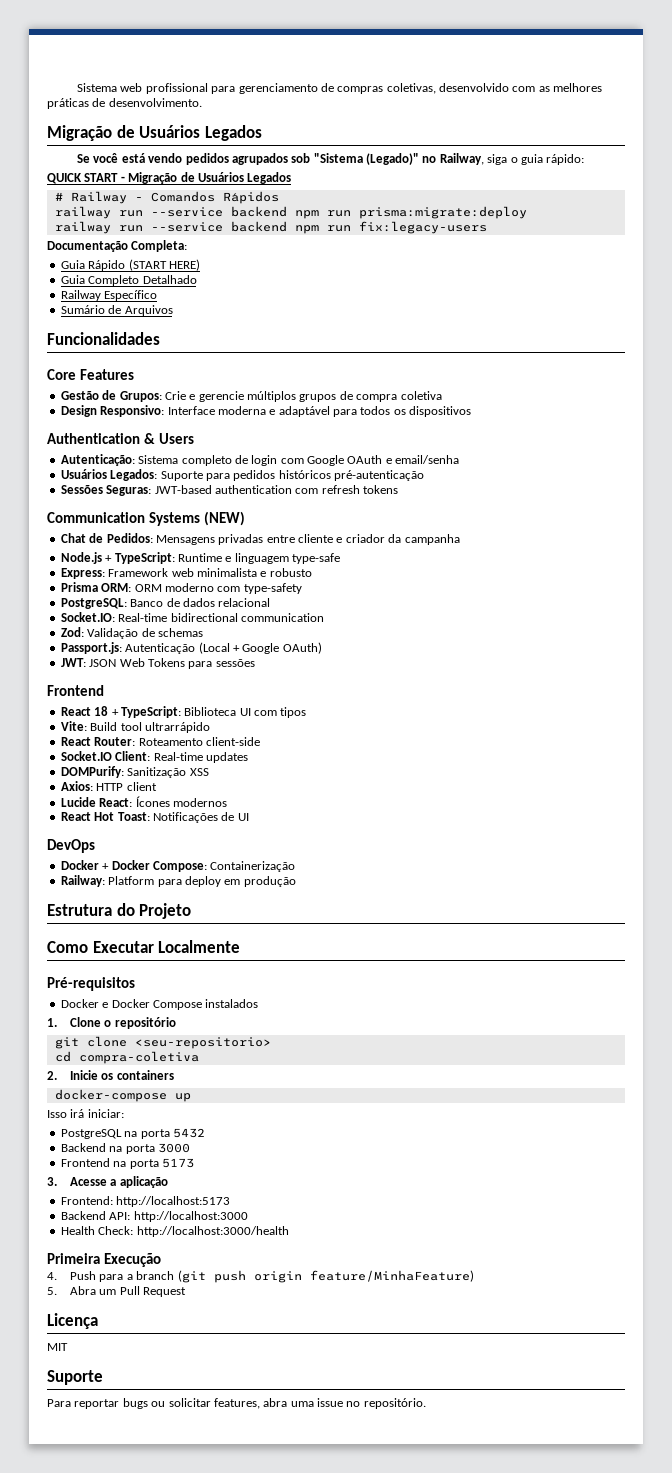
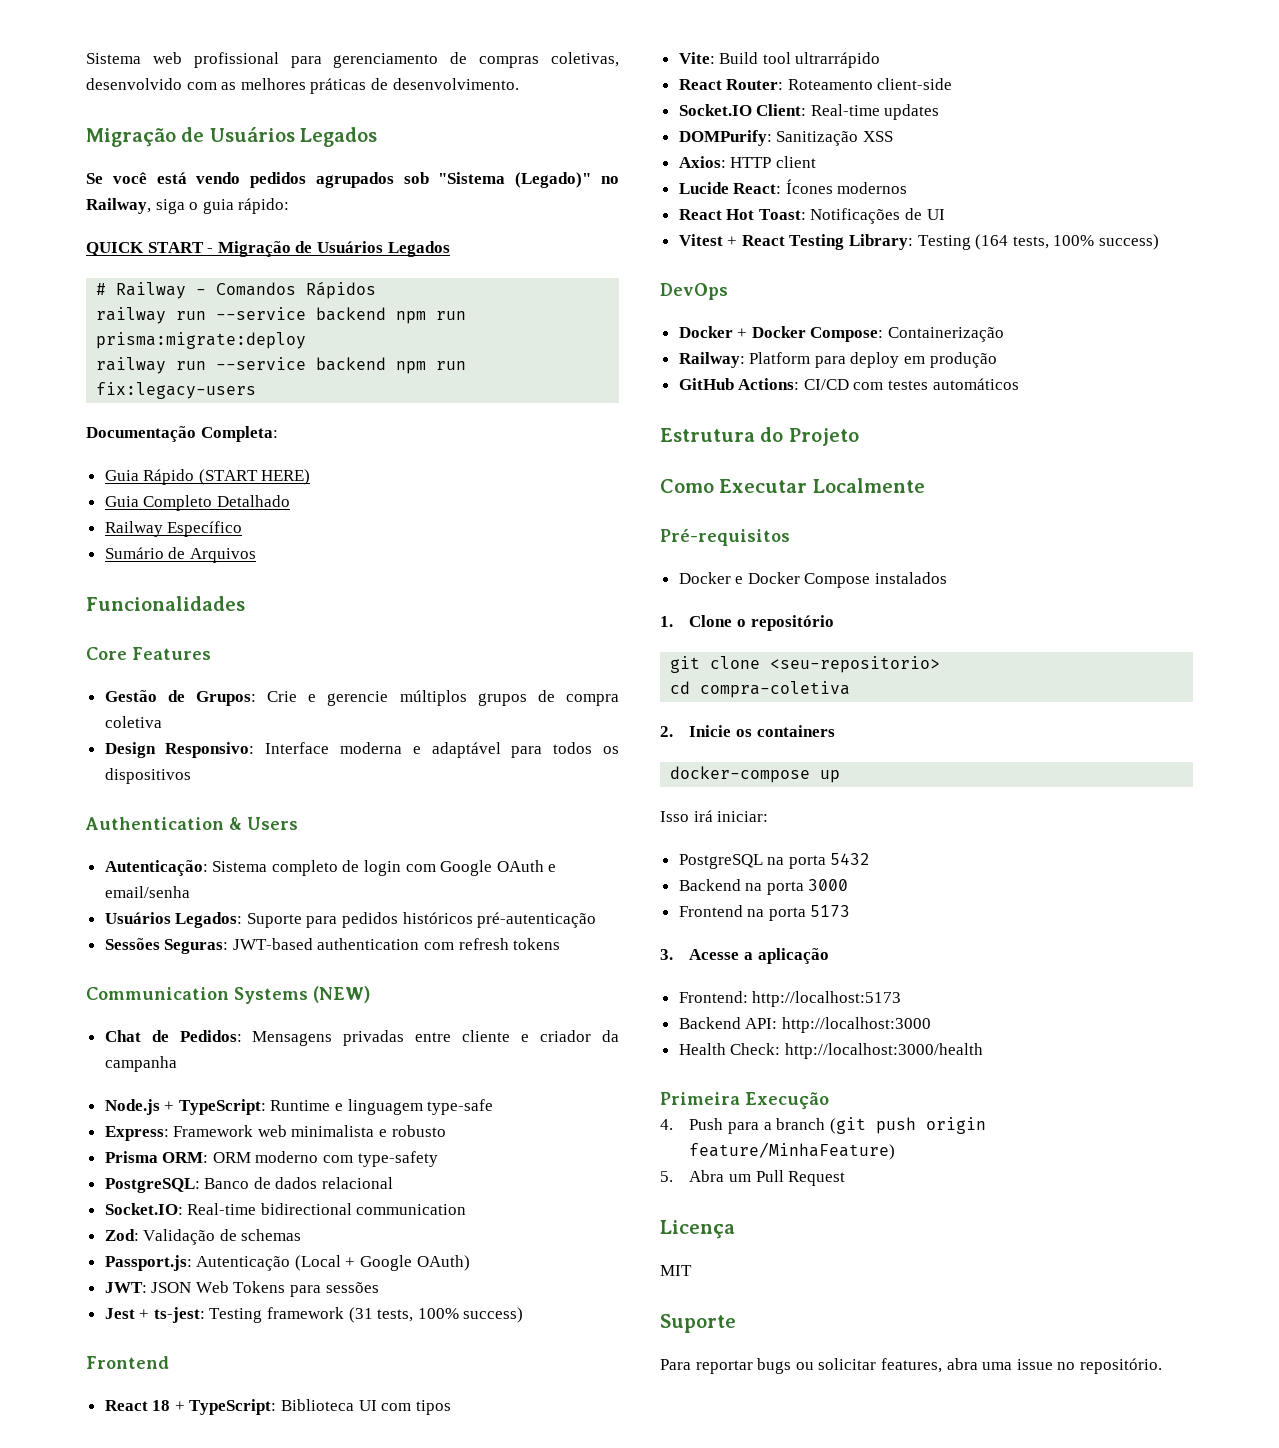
+ Jest + ts-jest: Testing framework (31 tests, 100% success)
+ Vitest + React Testing Library: Testing (164 tests, 100% success)
+ GitHub Actions: CI/CD com testes automáticos

